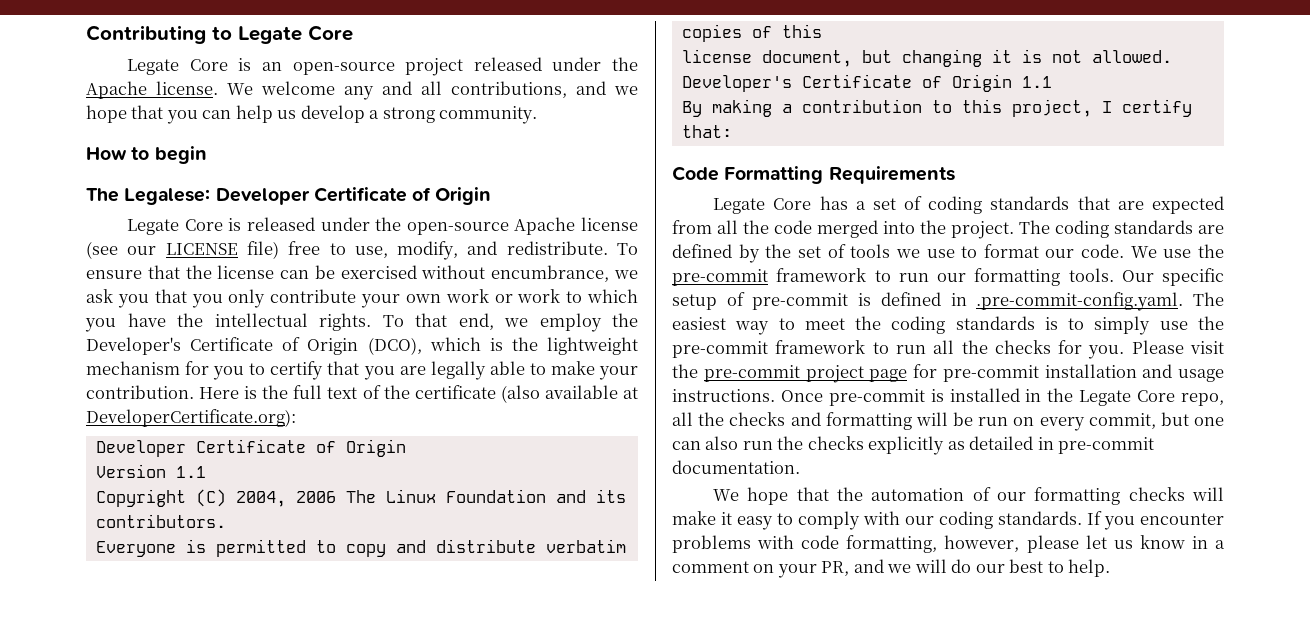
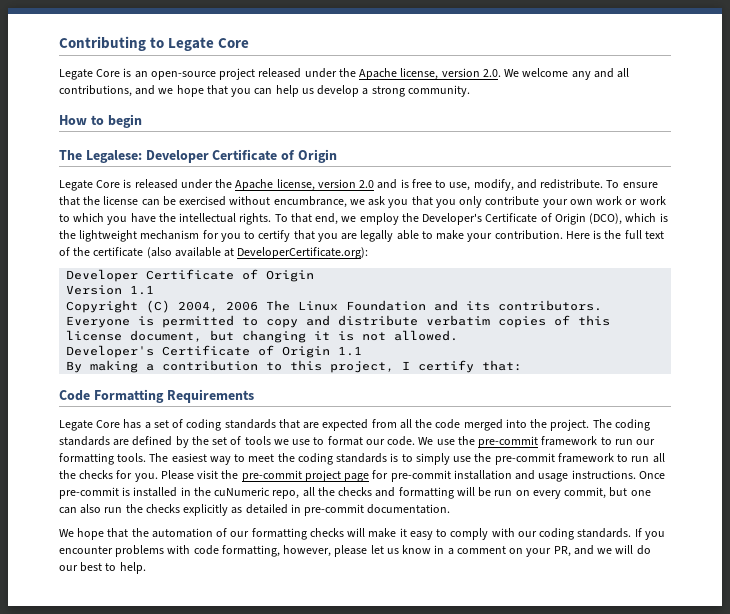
- Legate Core is an open-source project released under the Apache license. We welcome any and all contributions, and we hope that you can help us develop a strong community.
+ Legate Core is an open-source project released under the Apache license, version 2.0. We welcome any and all contributions, and we hope that you can help us develop a strong community.
- Legate Core is released under the open-source Apache license (see our LICENSE file) free to use, modify, and redistribute.
+ Legate Core is released under the Apache license, version 2.0 and is free to use, modify, and redistribute.
- Our specific setup of pre-commit is defined in .pre-commit-config.yaml. The easiest way to meet the coding standards is to simply use the pre-commit framework to run all the checks for you.
+ The easiest way to meet the coding standards is to simply use the pre-commit framework to run all the checks for you.
- Once pre-commit is installed in the Legate Core repo, all the checks and formatting will be run on every commit, but one can also run the checks explicitly as detailed in pre-commit documentation.
+ Once pre-commit is installed in the cuNumeric repo, all the checks and formatting will be run on every commit, but one can also run the checks explicitly as detailed in pre-commit documentation.

